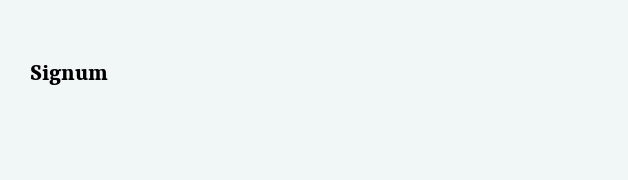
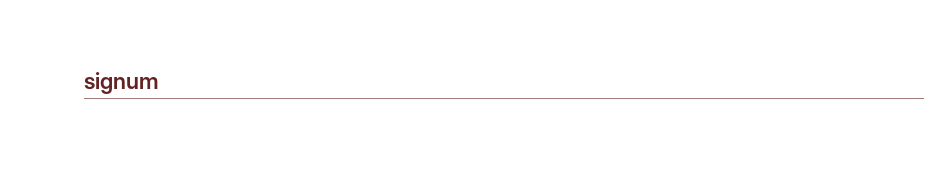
- Signum
+ signum

